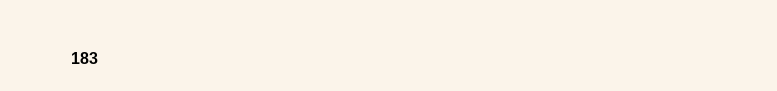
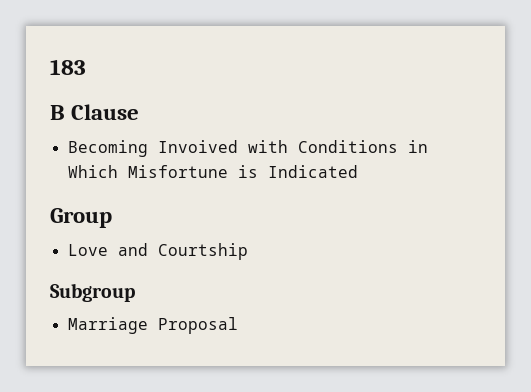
+ B Clause
+ Becoming Invoived with Conditions in Which Misfortune is Indicated
+ Group
+ Love and Courtship
+ Subgroup
+ Marriage Proposal

